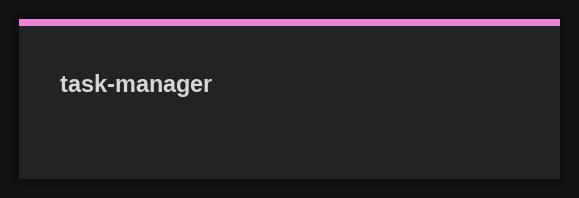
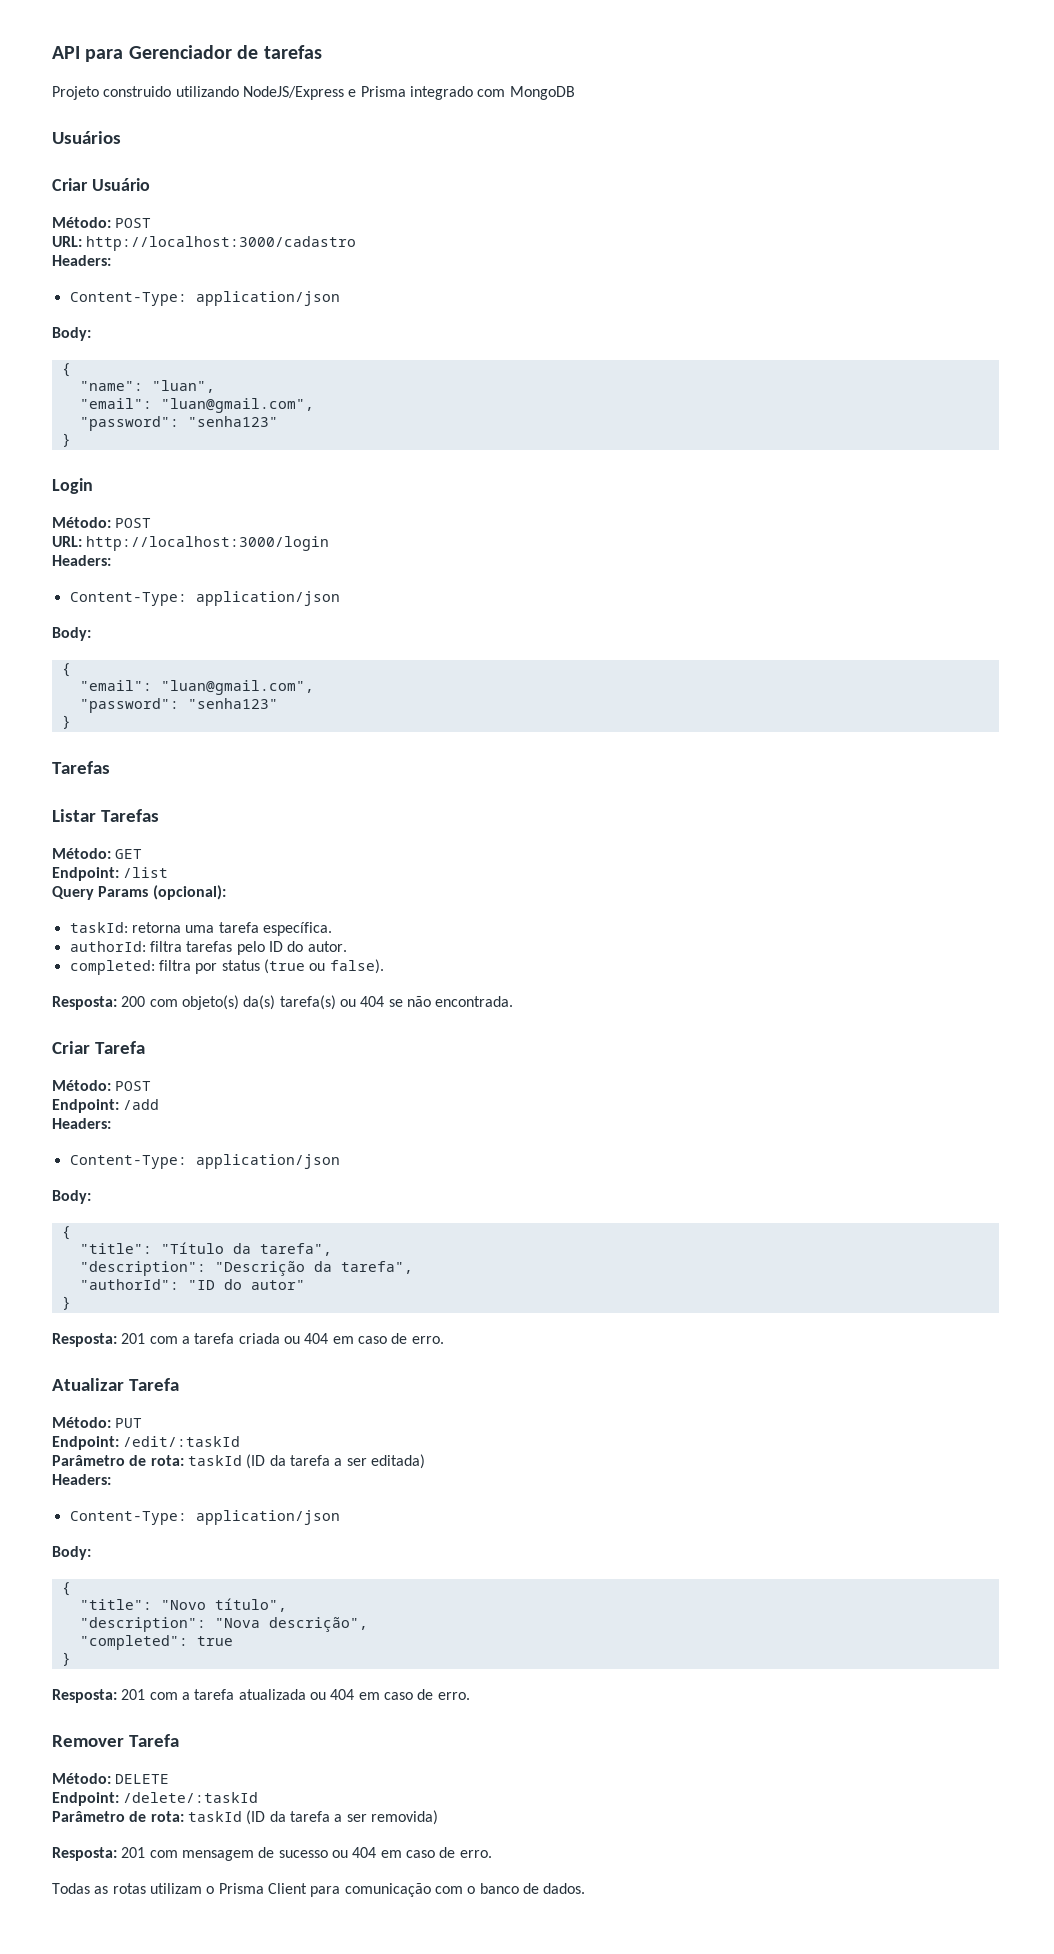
- task-manager
+ API para Gerenciador de tarefas
+ Projeto construido utilizando NodeJS/Express e Prisma integrado com MongoDB
+ Usuários
+ Criar Usuário
+ Método: POST
+ URL: http://localhost:3000/cadastro
+ Headers:
+ Content-Type: application/json
+ Body:
+ {
+ "name": "luan",
+ "email": "luan@gmail.com",
+ "password": "senha123"
+ }
+ Login
+ Método: POST
+ URL: http://localhost:3000/login
+ Headers:
+ Content-Type: application/json
+ Body:
+ {
+ "email": "luan@gmail.com",
+ "password": "senha123"
+ }
+ Tarefas
+ Listar Tarefas
+ Método: GET
+ Endpoint: /list
+ Query Params (opcional):
+ taskId: retorna uma tarefa específica.
+ authorId: filtra tarefas pelo ID do autor.
+ completed: filtra por status (true ou false).
+ Resposta: 200 com objeto(s) da(s) tarefa(s) ou 404 se não encontrada.
+ Criar Tarefa
+ Método: POST
+ Endpoint: /add
+ Headers:
+ Content-Type: application/json
+ Body:
+ {
+ "title": "Título da tarefa",
+ "description": "Descrição da tarefa",
+ "authorId": "ID do autor"
+ }
+ Resposta: 201 com a tarefa criada ou 404 em caso de erro.
+ Atualizar Tarefa
+ Método: PUT
+ Endpoint: /edit/:taskId
+ Parâmetro de rota: taskId (ID da tarefa a ser editada)
+ Headers:
+ Content-Type: application/json
+ Body:
+ {
+ "title": "Novo título",
+ "description": "Nova descrição",
+ "completed": true
+ }
+ Resposta: 201 com a tarefa atualizada ou 404 em caso de erro.
+ Remover Tarefa
+ Método: DELETE
+ Endpoint: /delete/:taskId
+ Parâmetro de rota: taskId (ID da tarefa a ser removida)
+ Resposta: 201 com mensagem de sucesso ou 404 em caso de erro.
+ Todas as rotas utilizam o Prisma Client para comunicação com o banco de dados.

